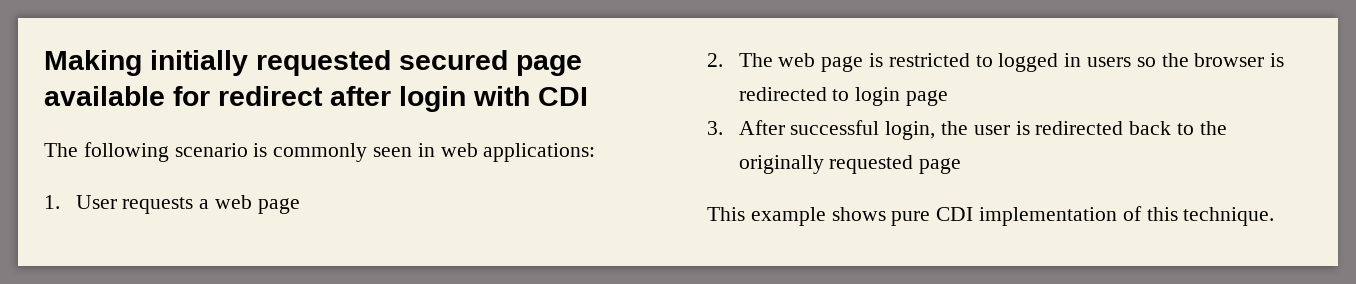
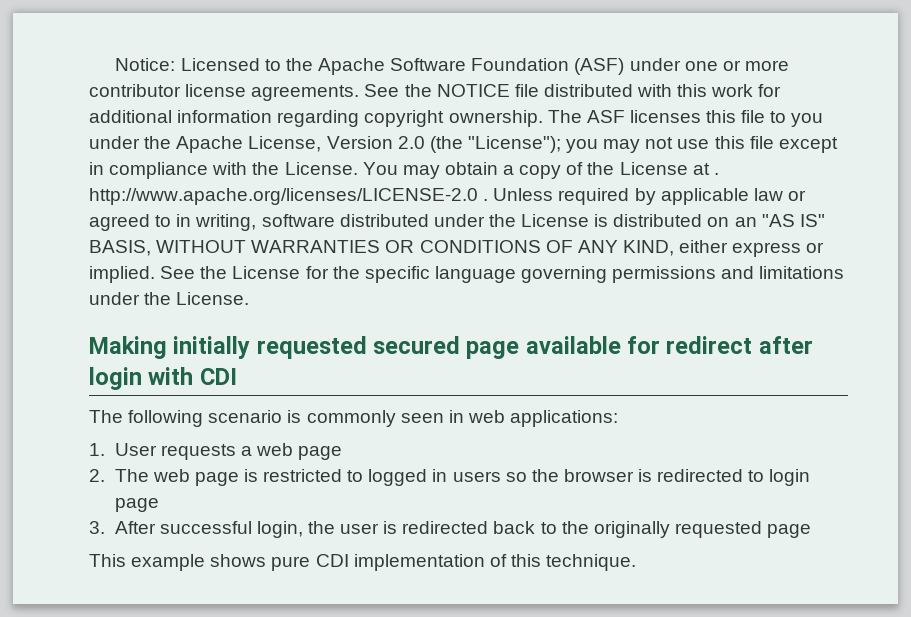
+ Notice: Licensed to the Apache Software Foundation (ASF) under one or more contributor license agreements. See the NOTICE file distributed with this work for additional information regarding copyright ownership. The ASF licenses this file to you under the Apache License, Version 2.0 (the "License"); you may not use this file except in compliance with the License. You may obtain a copy of the License at . http://www.apache.org/licenses/LICENSE-2.0 . Unless required by applicable law or agreed to in writing, software distributed under the License is distributed on an "AS IS" BASIS, WITHOUT WARRANTIES OR CONDITIONS OF ANY KIND, either express or implied. See the License for the specific language governing permissions and limitations under the License.

